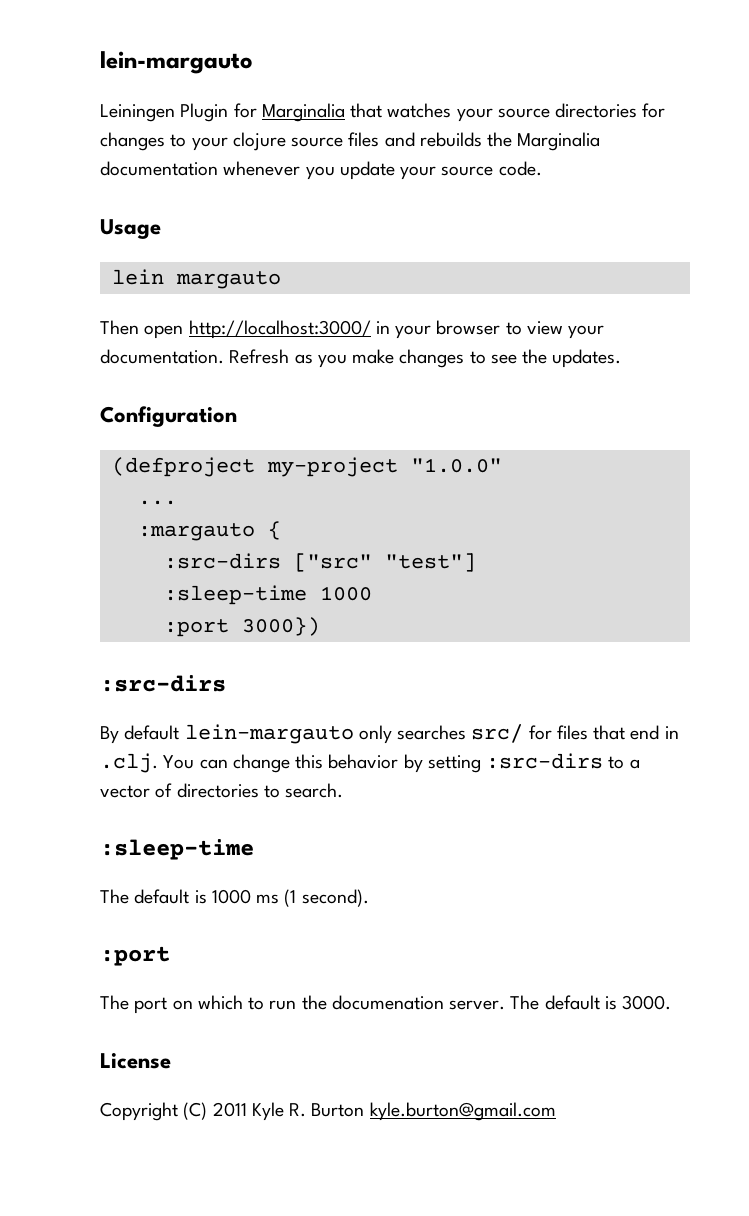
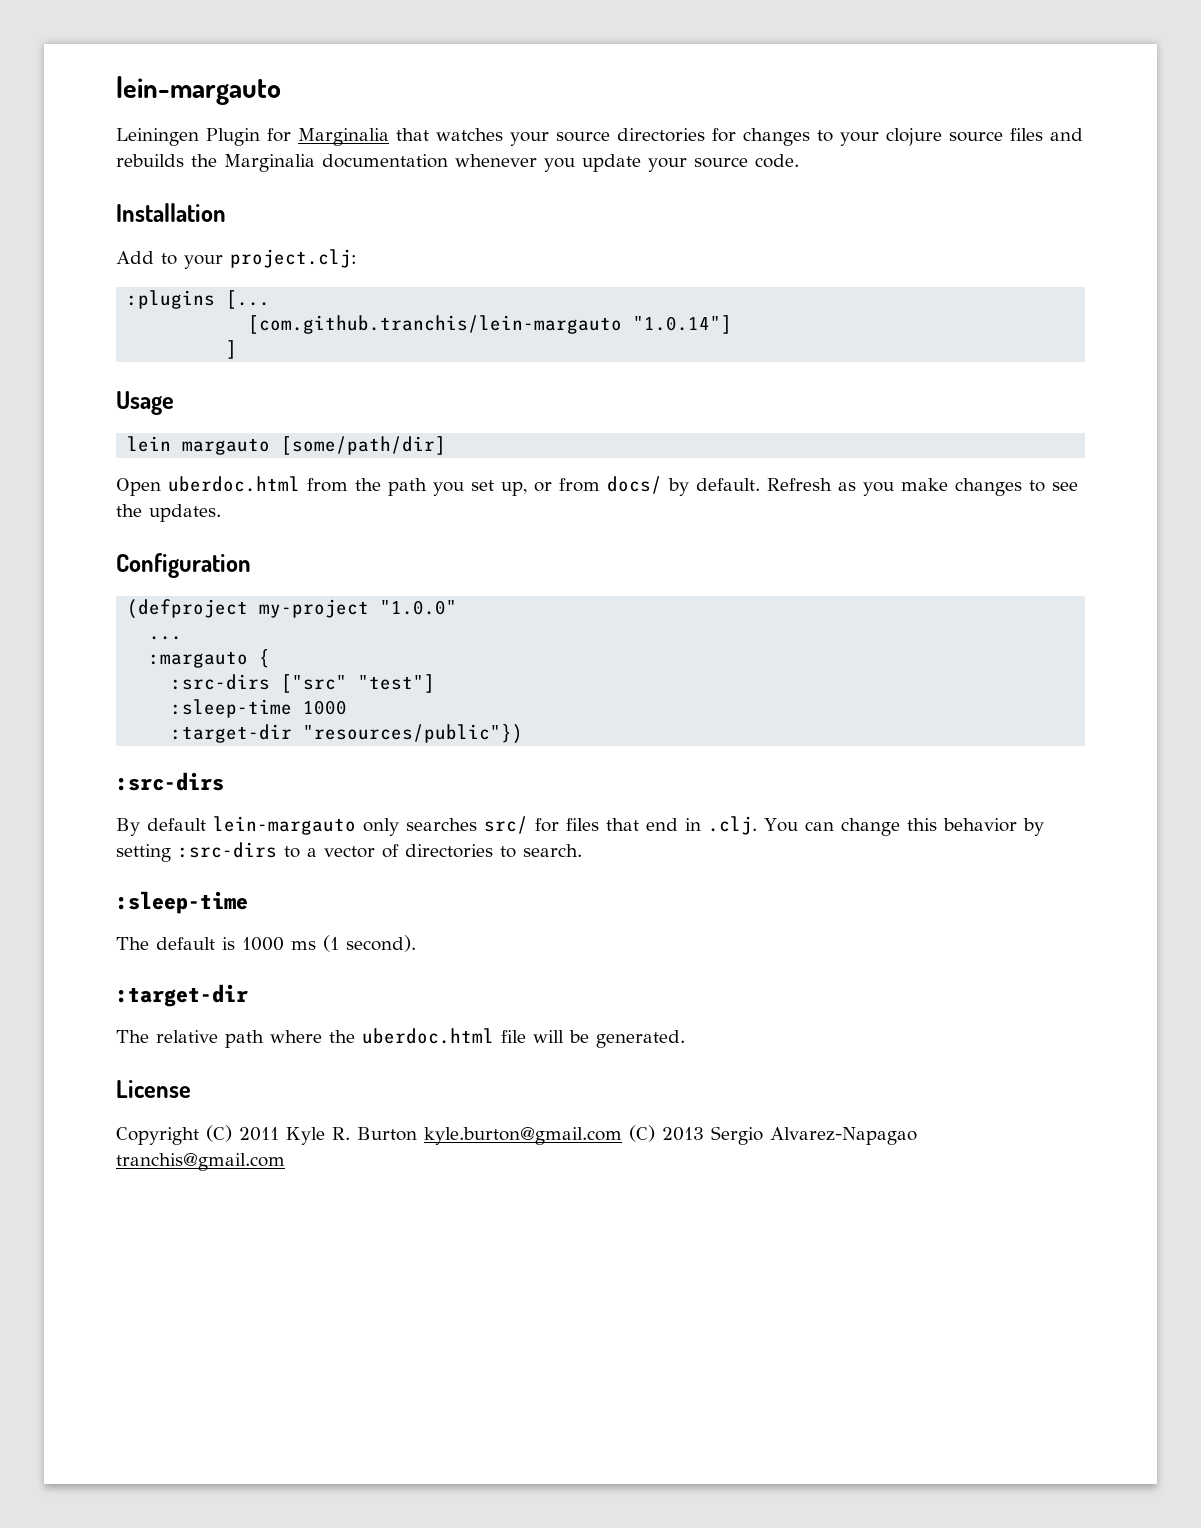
+ Installation
+ Add to your project.clj:
+ :plugins [...
+ [com.github.tranchis/lein-margauto "1.0.14"]
+ ]
  Usage
- lein margauto
- Then open http://localhost:3000/ in your browser to view your documentation.
+ lein margauto [some/path/dir]
+ Open uberdoc.html from the path you set up, or from docs/ by default.
- :port 3000})
+ :target-dir "resources/public"})
  The default is 1000 ms (1 second).
- :port
- The port on which to run the documenation server. The default is 3000.
+ :target-dir
+ The relative path where the uberdoc.html file will be generated.
- Copyright (C) 2011 Kyle R. Burton kyle.burton@gmail.com
+ Copyright (C) 2011 Kyle R. Burton kyle.burton@gmail.com (C) 2013 Sergio Alvarez-Napagao tranchis@gmail.com

